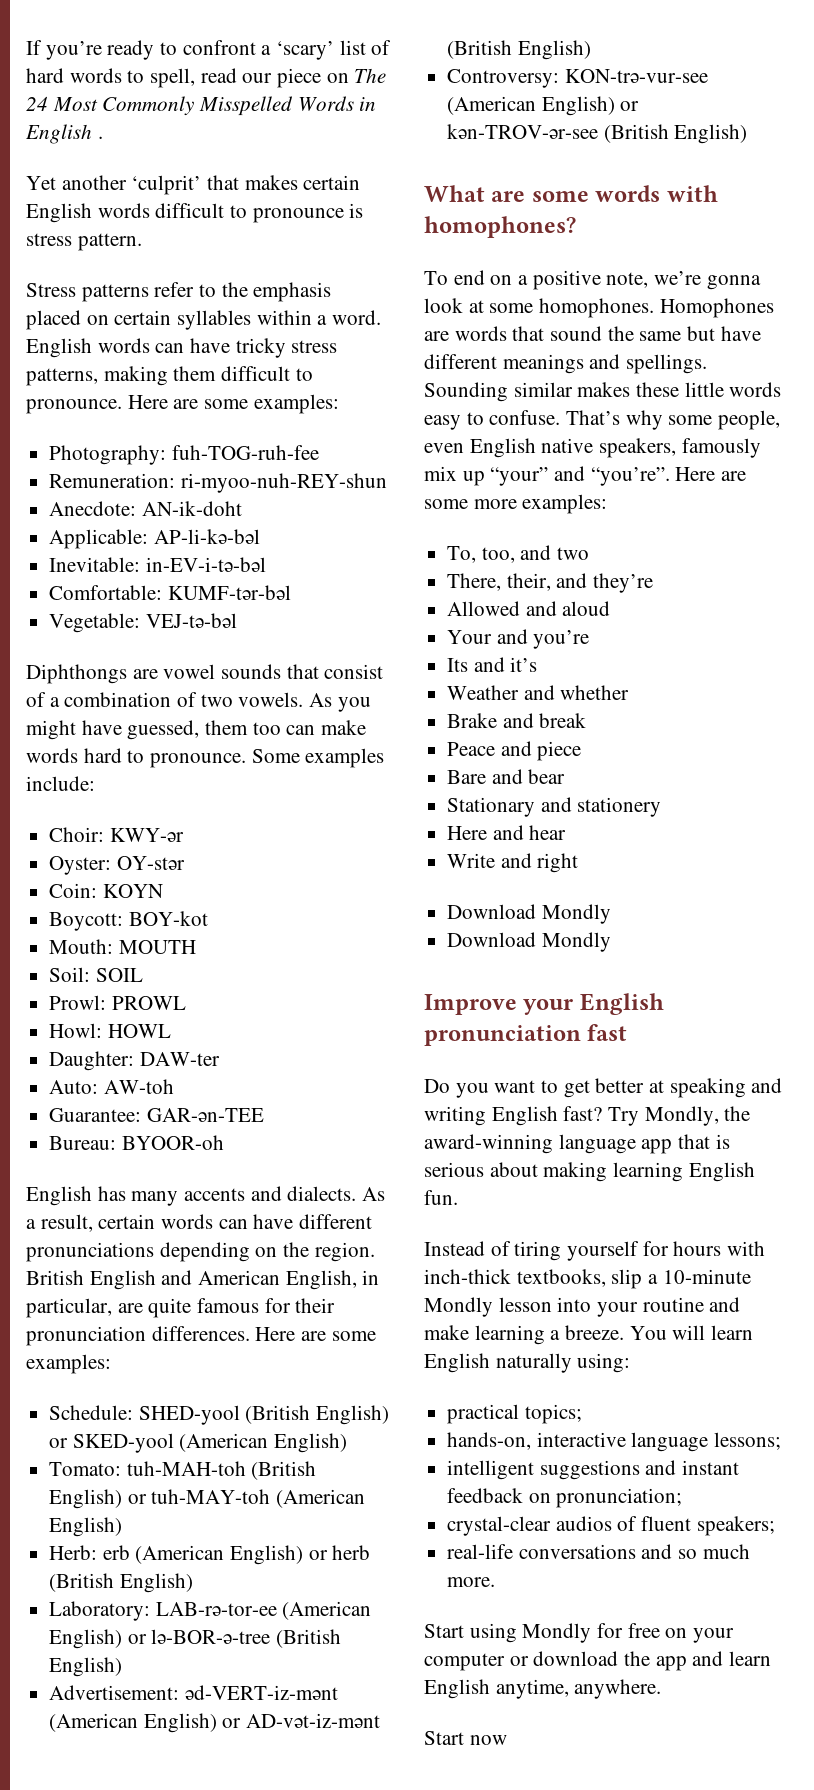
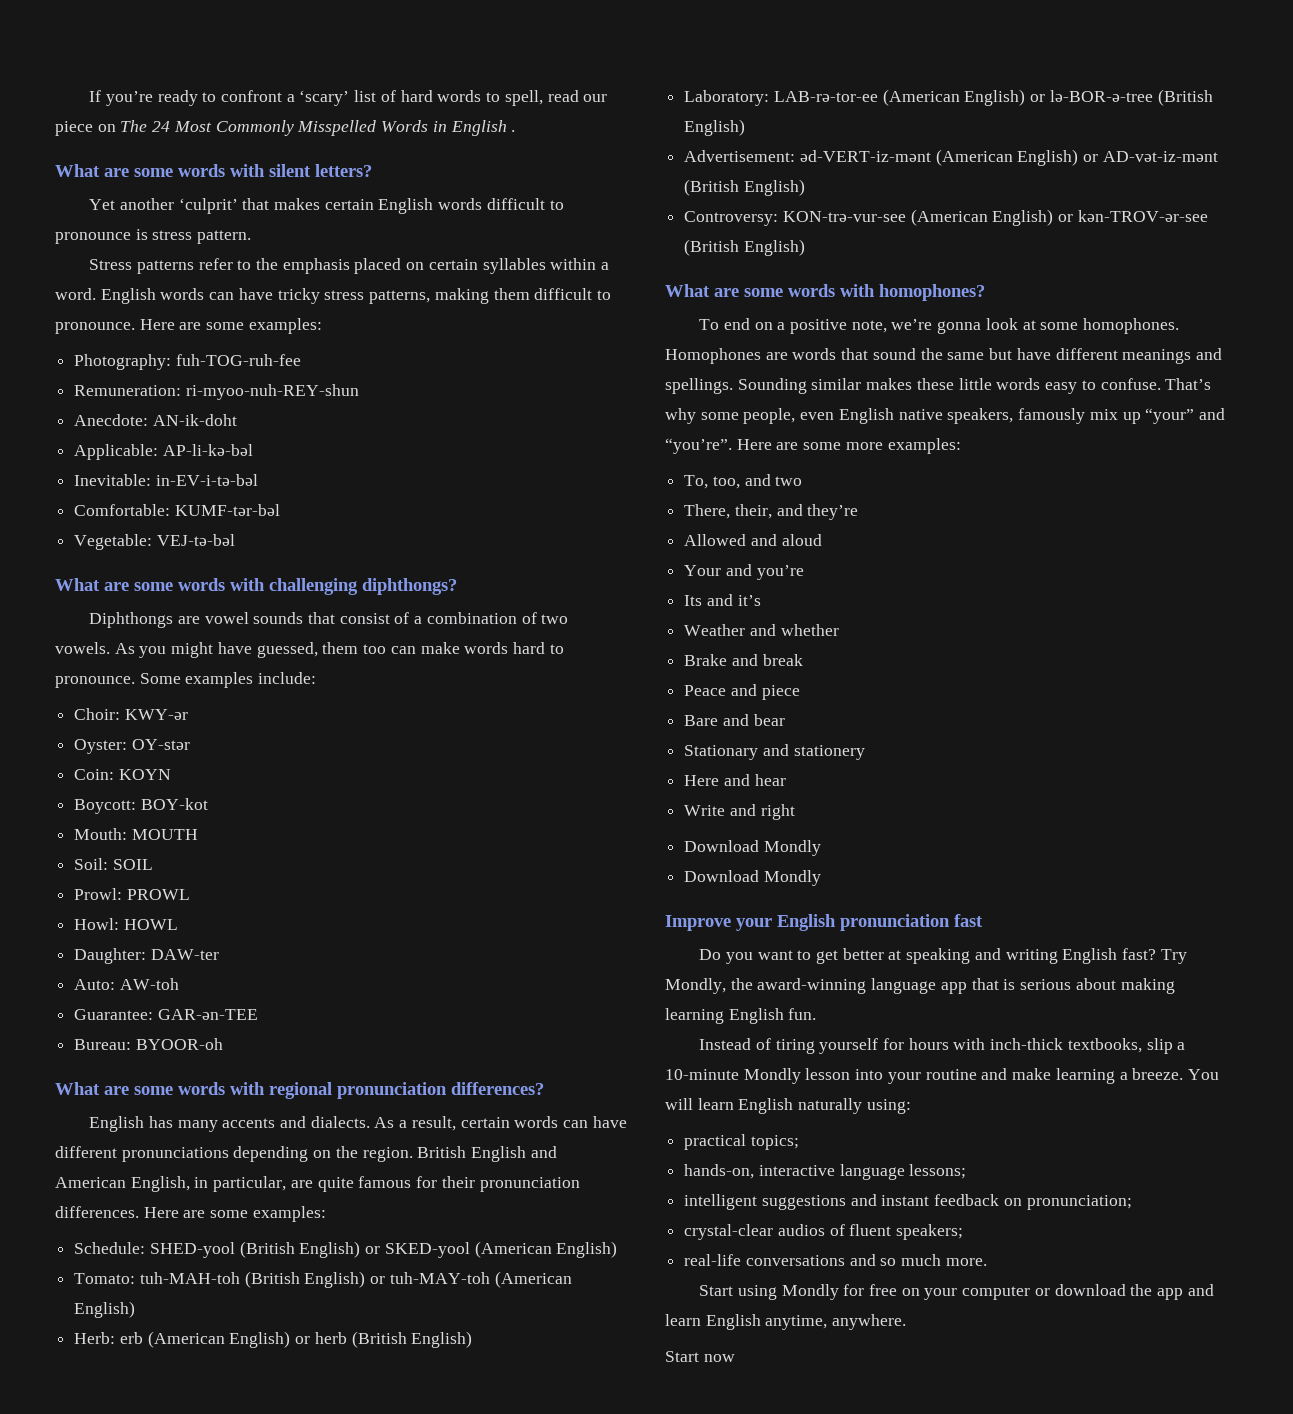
+ What are some words with silent letters?
+ What are some words with challenging diphthongs?
+ What are some words with regional pronunciation differences?

